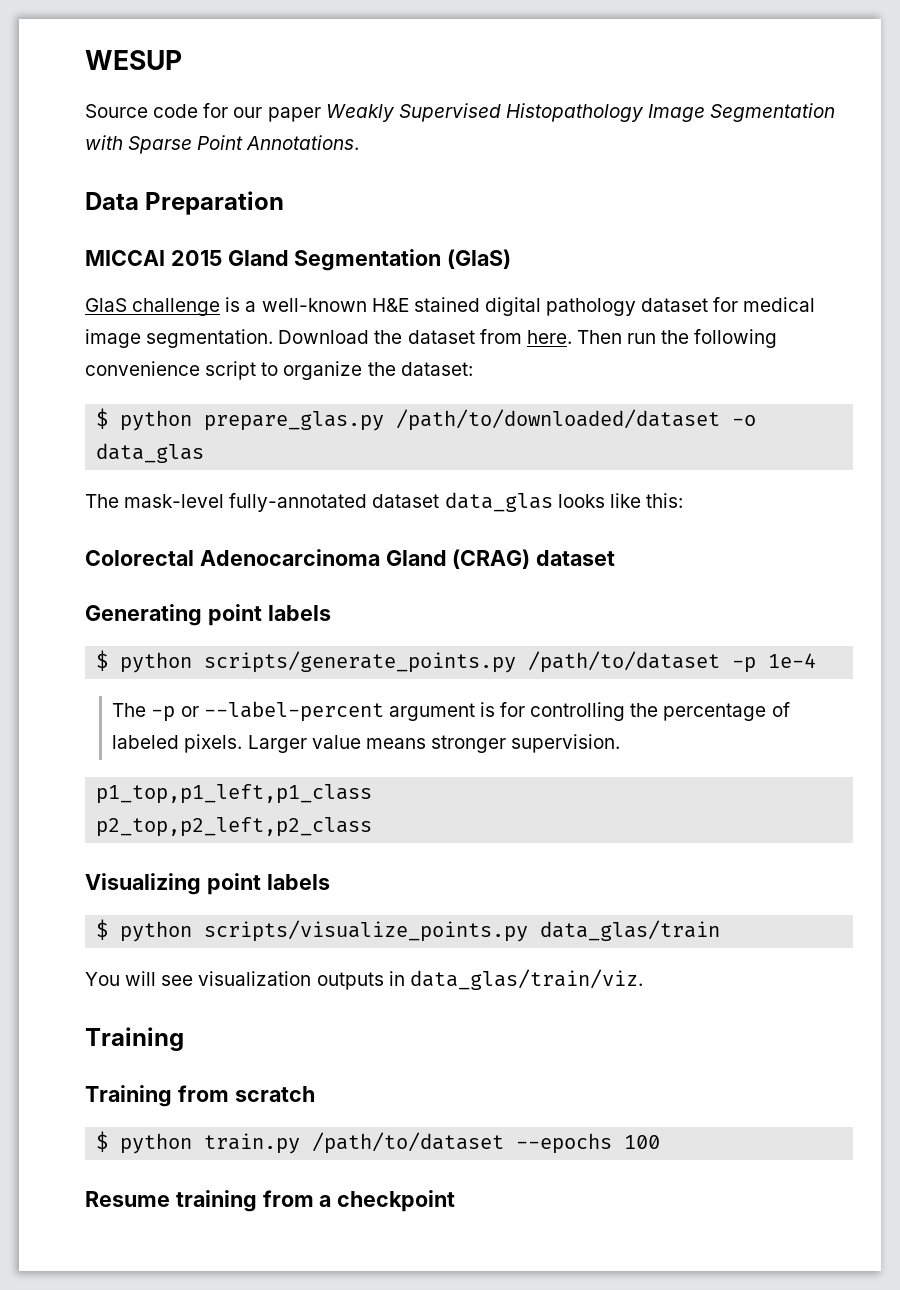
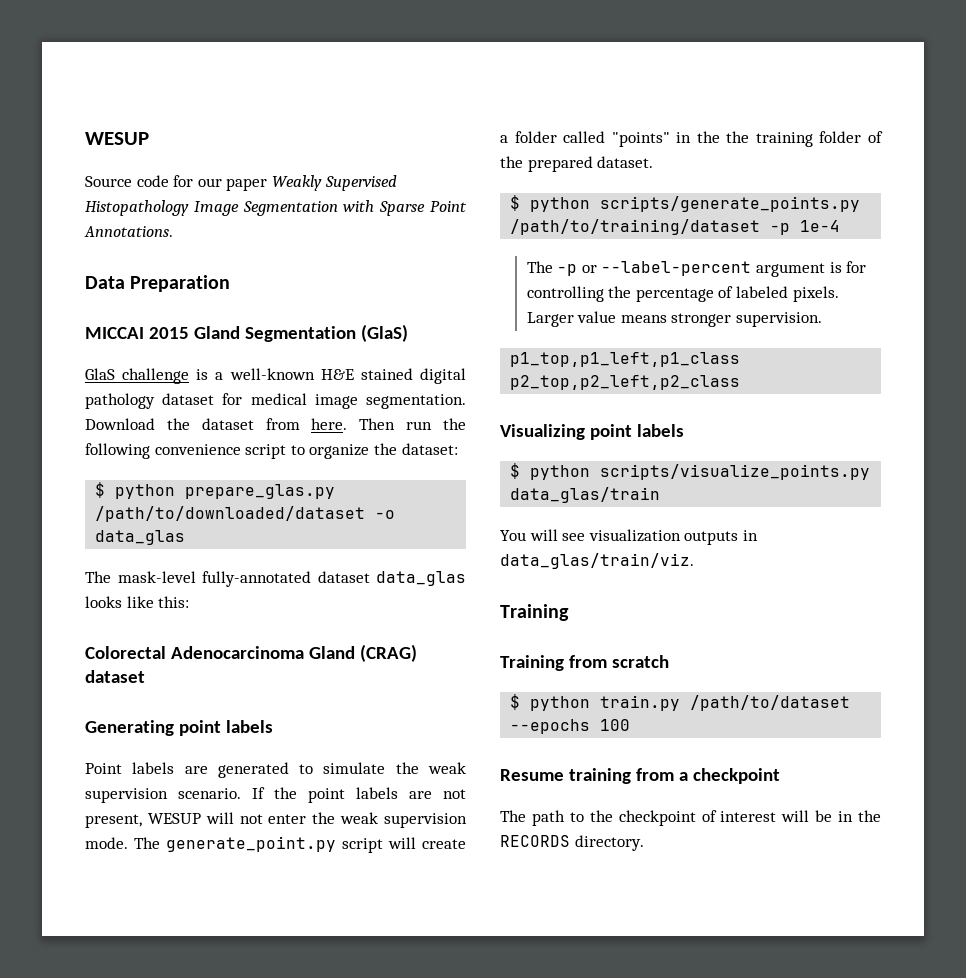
+ Point labels are generated to simulate the weak supervision scenario. If the point labels are not present, WESUP will not enter the weak supervision mode. The generate_point.py script will create a folder called "points" in the the training folder of the prepared dataset.
- $ python scripts/generate_points.py /path/to/dataset -p 1e-4
+ $ python scripts/generate_points.py /path/to/training/dataset -p 1e-4
+ The path to the checkpoint of interest will be in the RECORDS directory.

